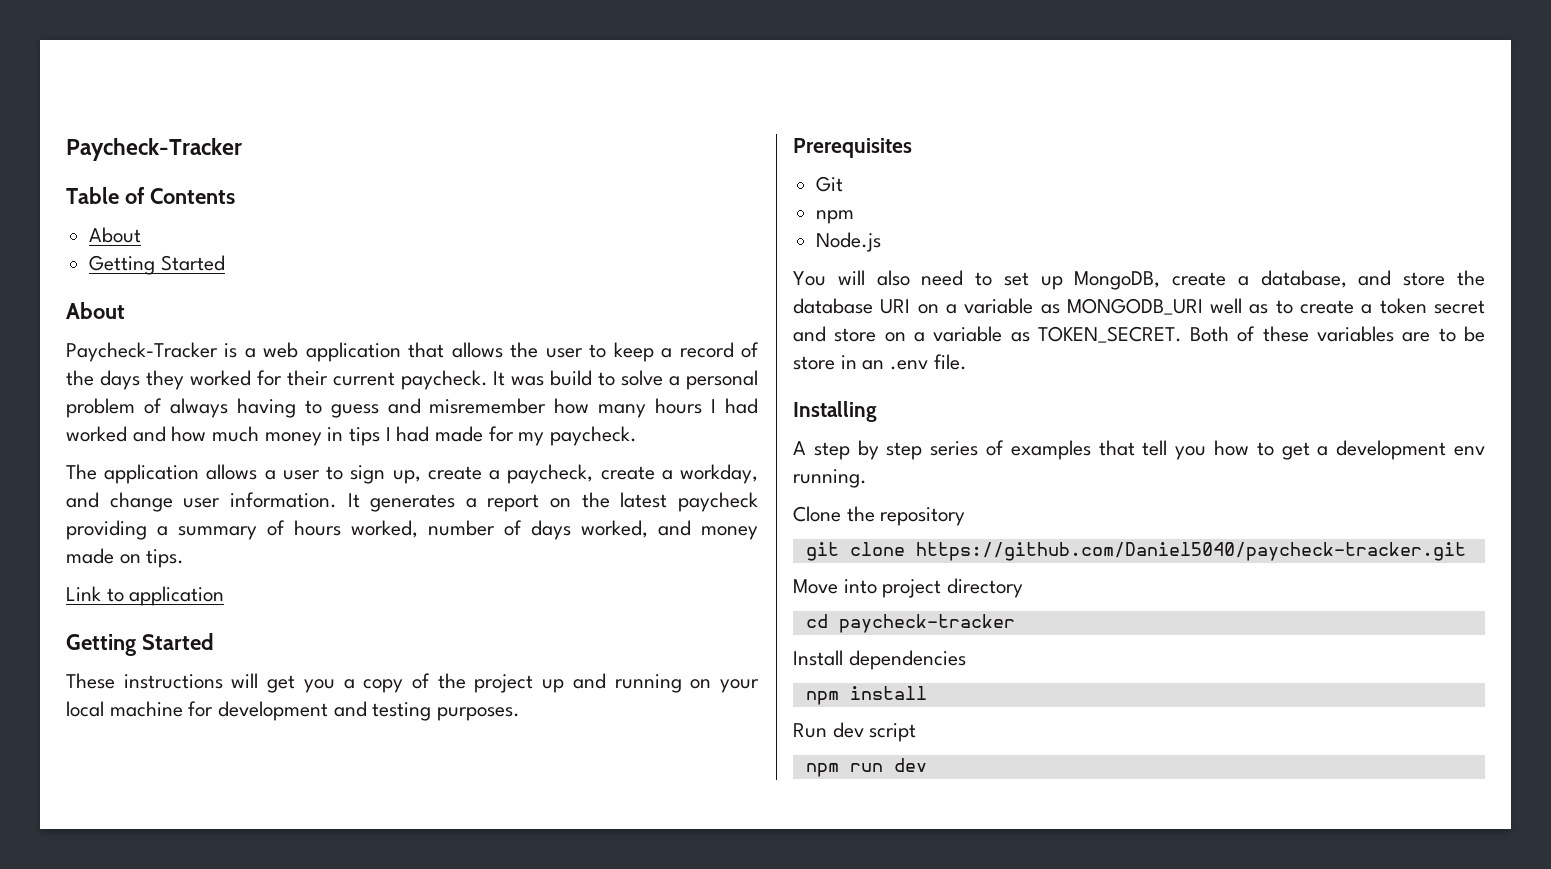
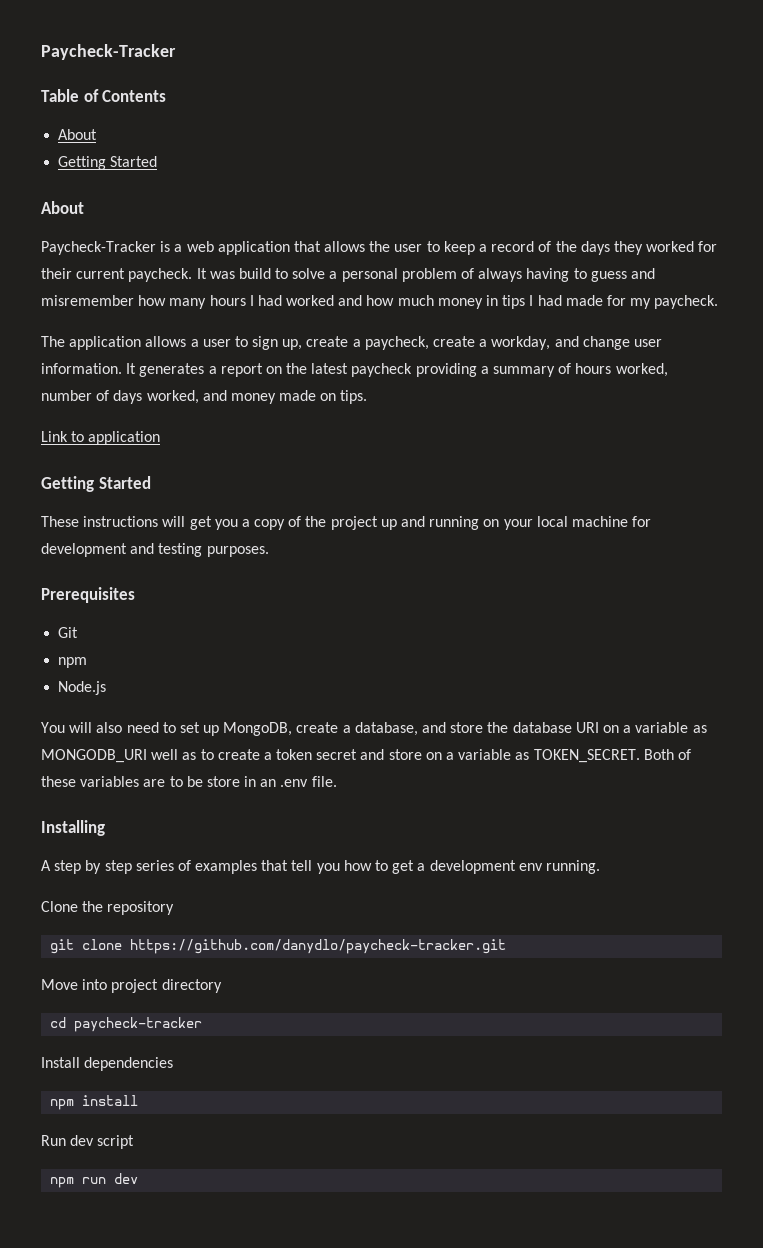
- git clone https://github.com/Daniel5040/paycheck-tracker.git
+ git clone https://github.com/danydlo/paycheck-tracker.git

